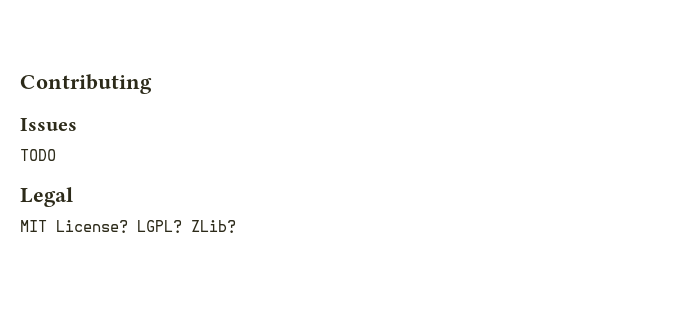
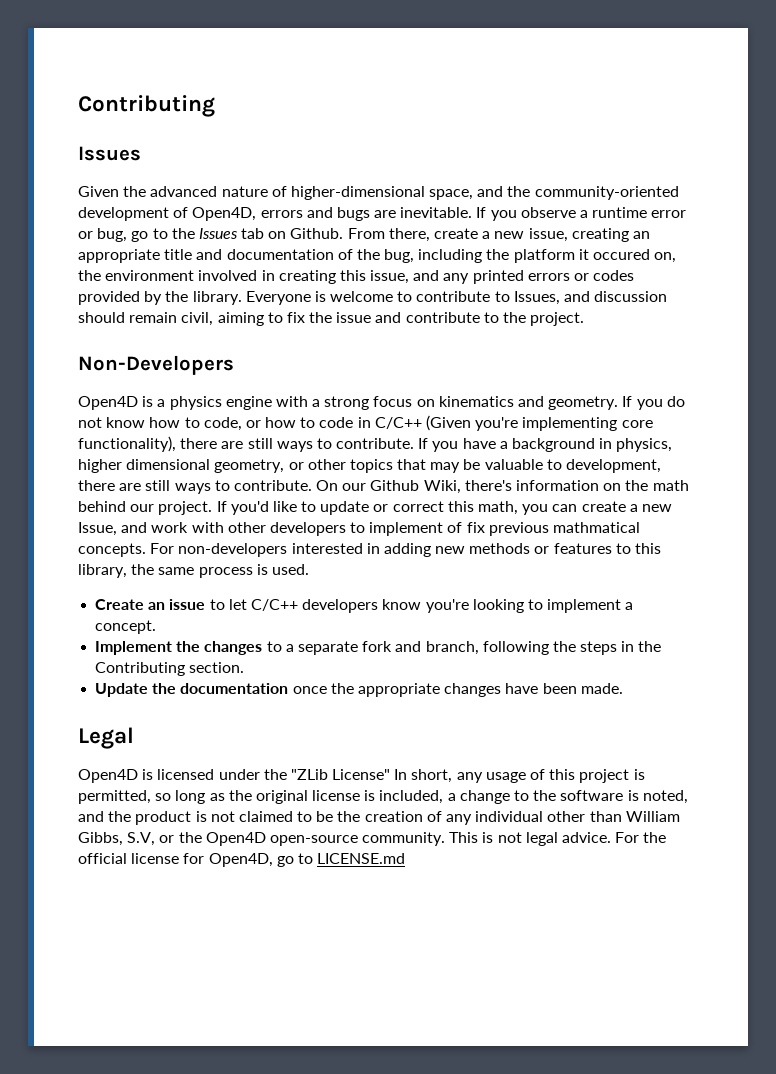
- TODO
+ Given the advanced nature of higher-dimensional space, and the community-oriented development of Open4D, errors and bugs are inevitable. If you observe a runtime error or bug, go to the Issues tab on Github. From there, create a new issue, creating an appropriate title and documentation of the bug, including the platform it occured on, the environment involved in creating this issue, and any printed errors or codes provided by the library. Everyone is welcome to contribute to Issues, and discussion should remain civil, aiming to fix the issue and contribute to the project.
+ Non-Developers
+ Open4D is a physics engine with a strong focus on kinematics and geometry. If you do not know how to code, or how to code in C/C++ (Given you're implementing core functionality), there are still ways to contribute. If you have a background in physics, higher dimensional geometry, or other topics that may be valuable to development, there are still ways to contribute. On our Github Wiki, there's information on the math behind our project. If you'd like to update or correct this math, you can create a new Issue, and work with other developers to implement of fix previous mathmatical concepts. For non-developers interested in adding new methods or features to this library, the same process is used.
+ Create an issue to let C/C++ developers know you're looking to implement a concept.
+ Implement the changes to a separate fork and branch, following the steps in the Contributing section.
+ Update the documentation once the appropriate changes have been made.
  Legal
- MIT License? LGPL? ZLib?
+ Open4D is licensed under the "ZLib License" In short, any usage of this project is permitted, so long as the original license is included, a change to the software is noted, and the product is not claimed to be the creation of any individual other than William Gibbs, S.V, or the Open4D open-source community. This is not legal advice. For the official license for Open4D, go to LICENSE.md

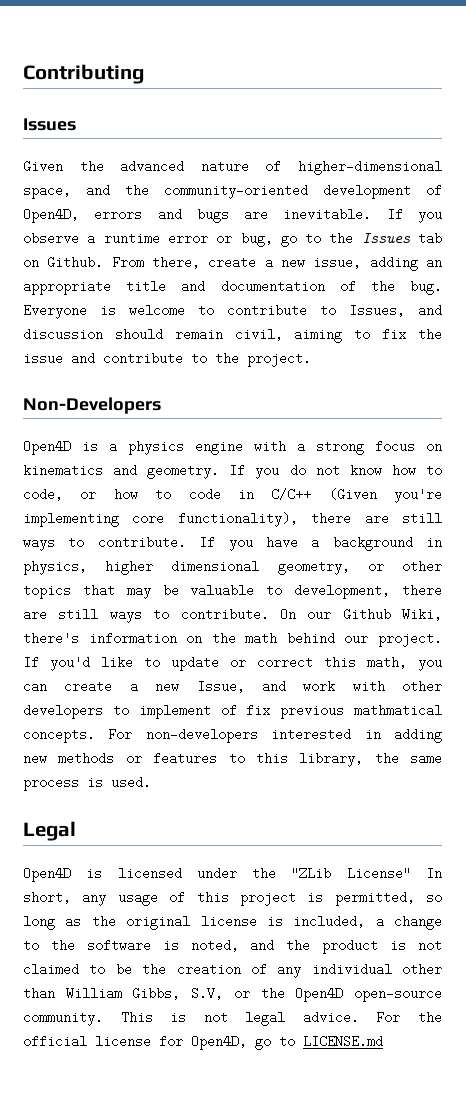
- From there, create a new issue, creating an appropriate title and documentation of the bug, including the platform it occured on, the environment involved in creating this issue, and any printed errors or codes provided by the library.
+ From there, create a new issue, adding an appropriate title and documentation of the bug.
- Create an issue to let C/C++ developers know you're looking to implement a concept.
- Implement the changes to a separate fork and branch, following the steps in the Contributing section.
- Update the documentation once the appropriate changes have been made.

